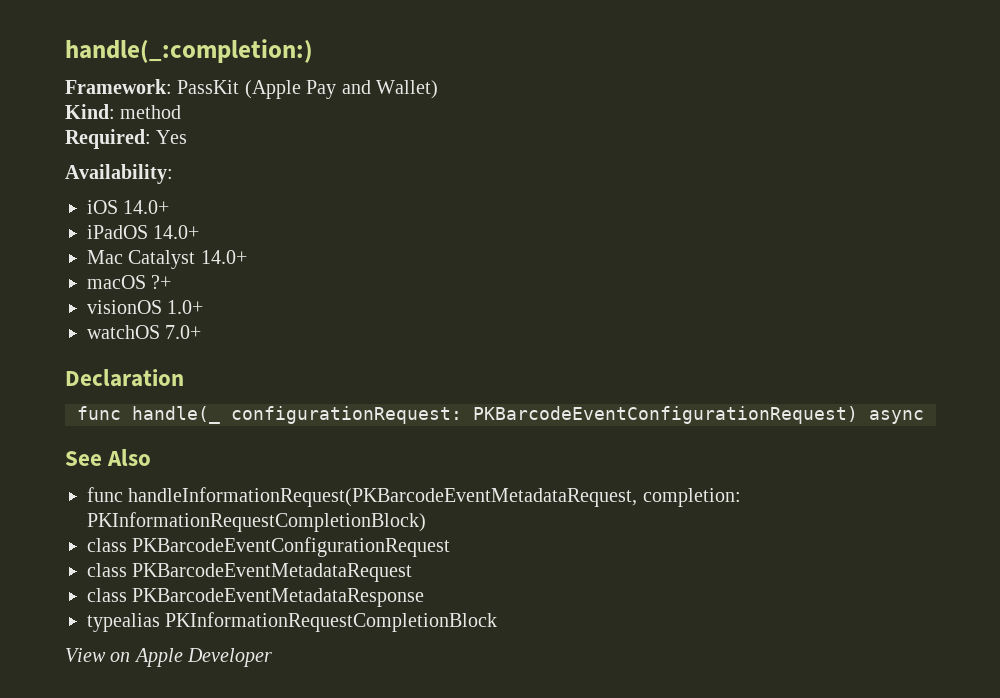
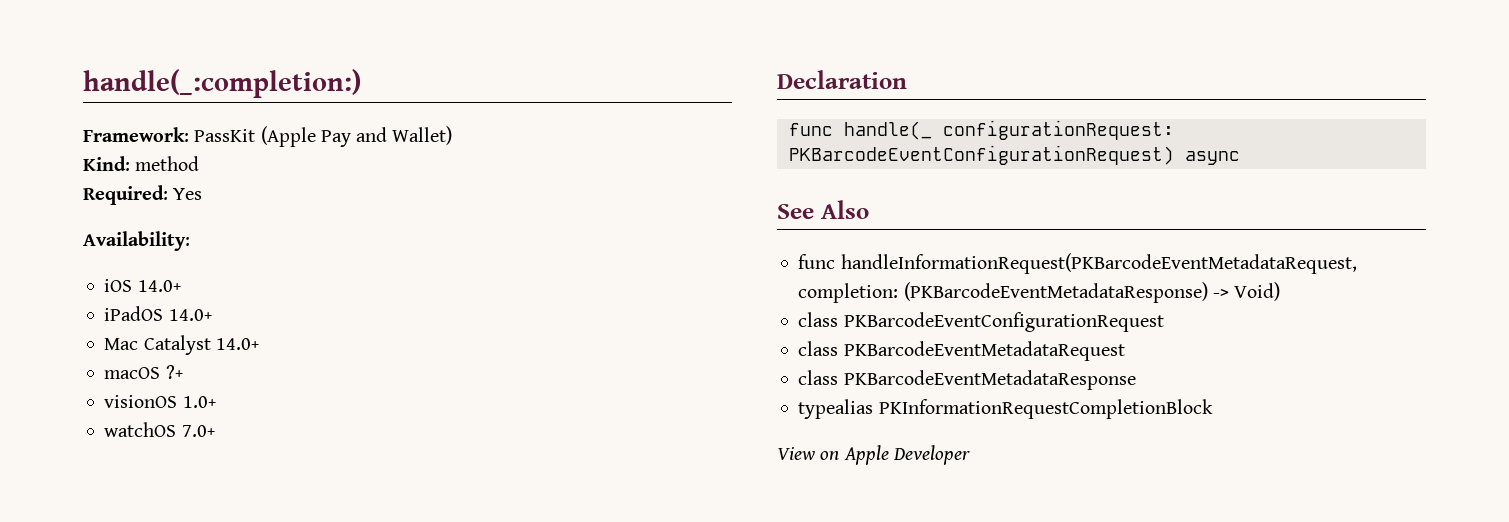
- func handleInformationRequest(PKBarcodeEventMetadataRequest, completion: PKInformationRequestCompletionBlock)
+ func handleInformationRequest(PKBarcodeEventMetadataRequest, completion: (PKBarcodeEventMetadataResponse) -> Void)

